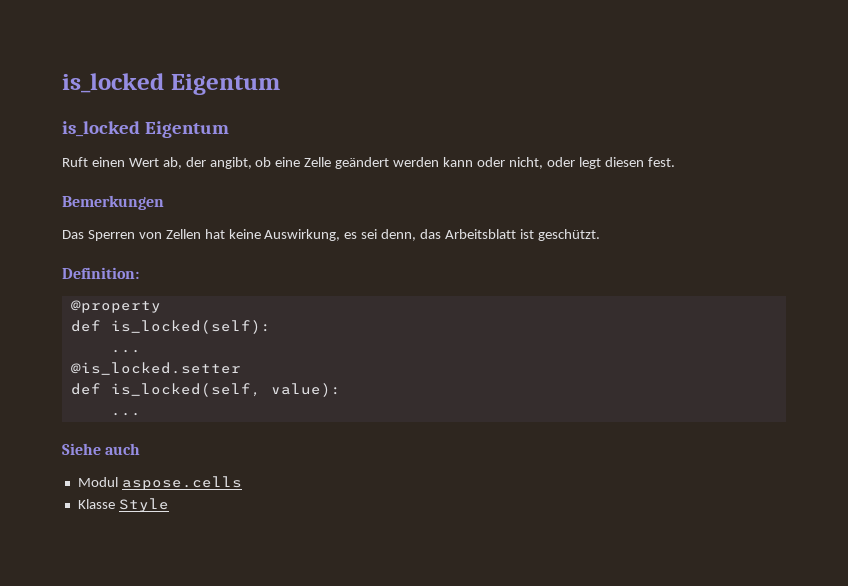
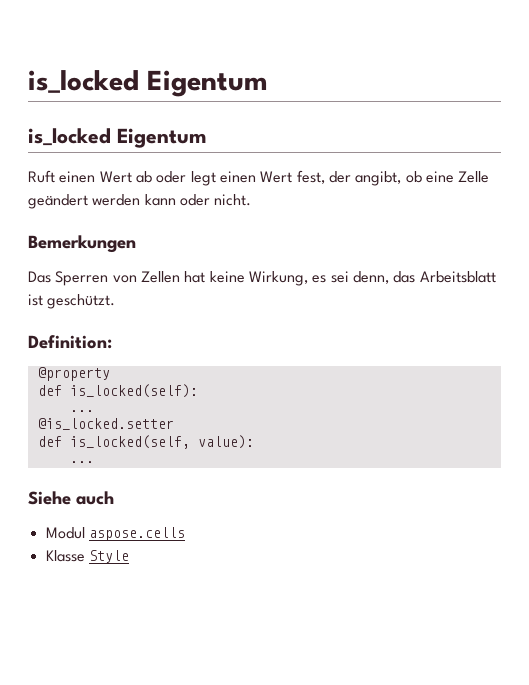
- Ruft einen Wert ab, der angibt, ob eine Zelle geändert werden kann oder nicht, oder legt diesen fest.
+ Ruft einen Wert ab oder legt einen Wert fest, der angibt, ob eine Zelle geändert werden kann oder nicht.
- Das Sperren von Zellen hat keine Auswirkung, es sei denn, das Arbeitsblatt ist geschützt.
+ Das Sperren von Zellen hat keine Wirkung, es sei denn, das Arbeitsblatt ist geschützt.

